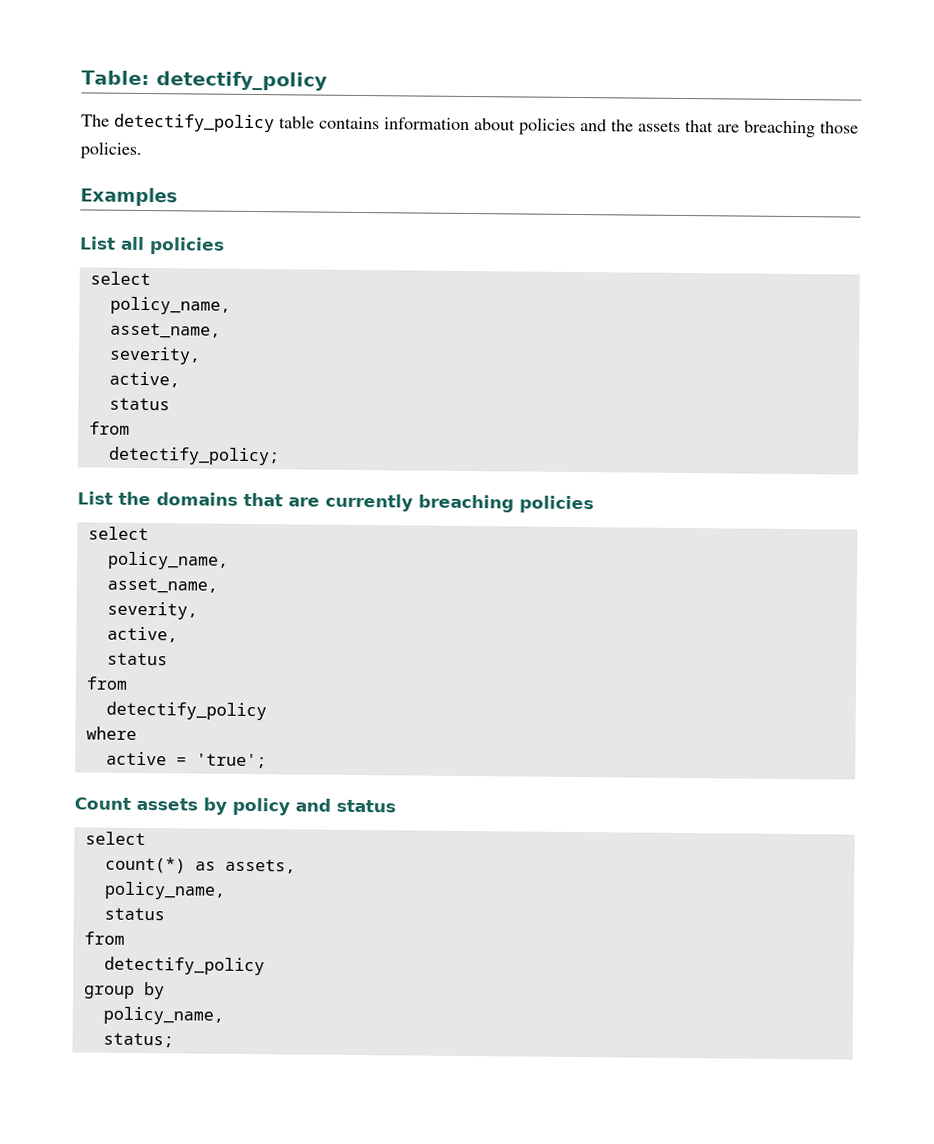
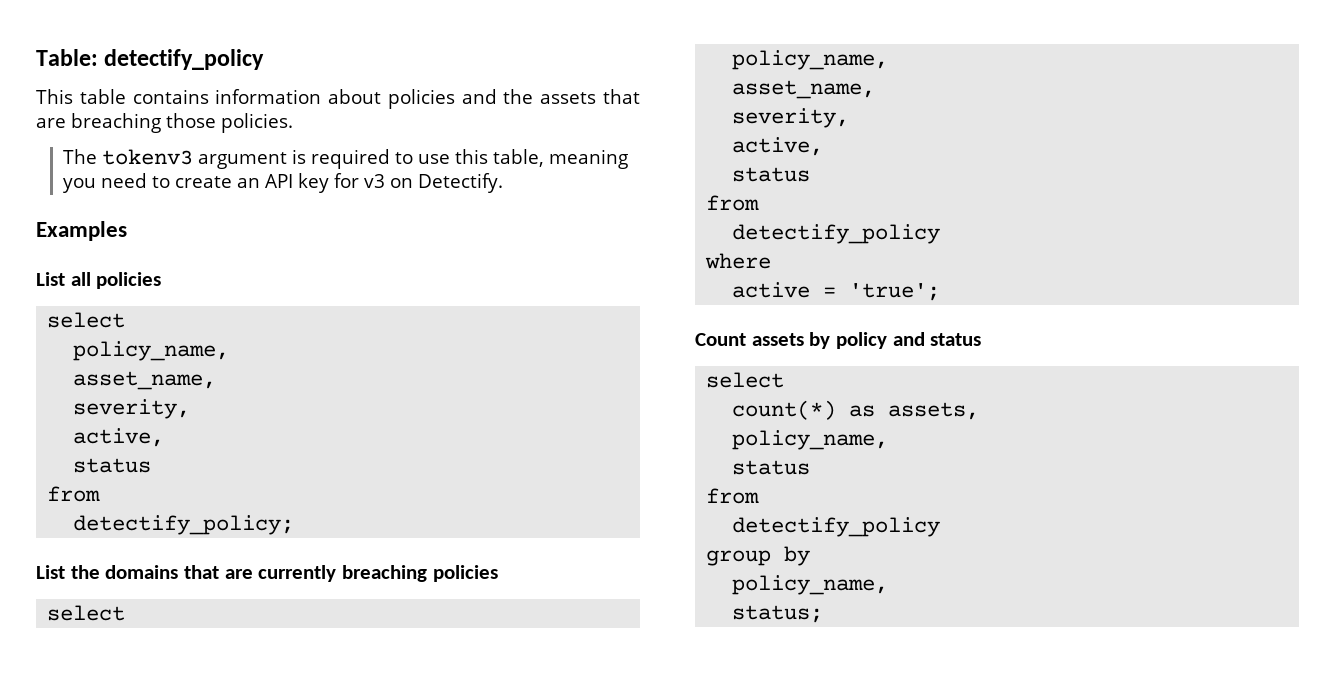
- The detectify_policy table contains information about policies and the assets that are breaching those policies.
+ This table contains information about policies and the assets that are breaching those policies.
+ The tokenv3 argument is required to use this table, meaning you need to create an API key for v3 on Detectify.

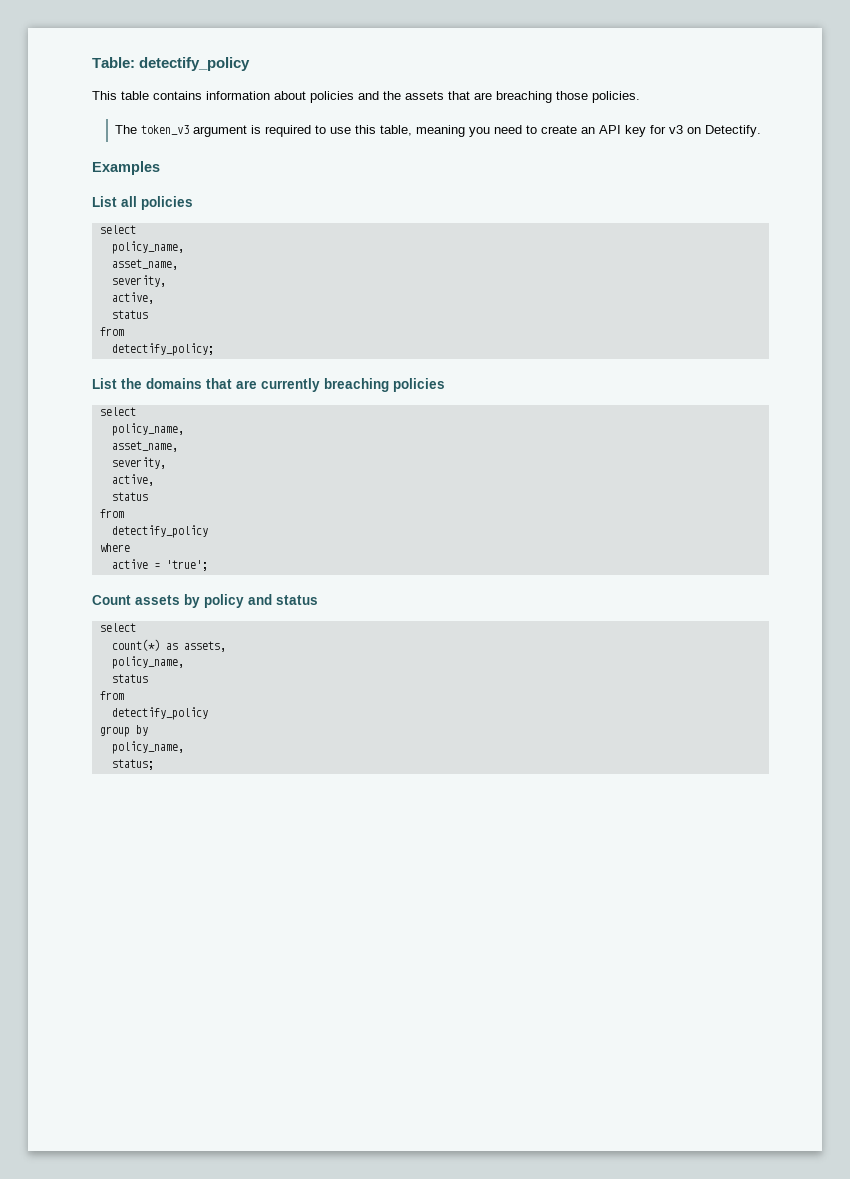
- The tokenv3 argument is required to use this table, meaning you need to create an API key for v3 on Detectify.
+ The token_v3 argument is required to use this table, meaning you need to create an API key for v3 on Detectify.

